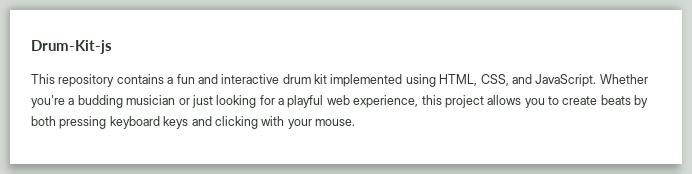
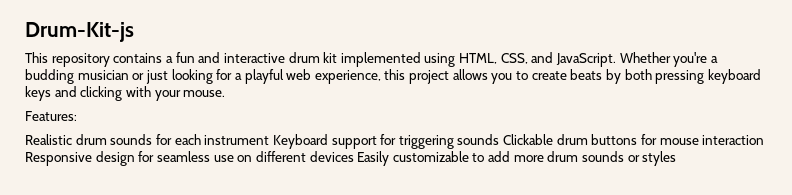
+ Features:
+ Realistic drum sounds for each instrument Keyboard support for triggering sounds Clickable drum buttons for mouse interaction Responsive design for seamless use on different devices Easily customizable to add more drum sounds or styles

